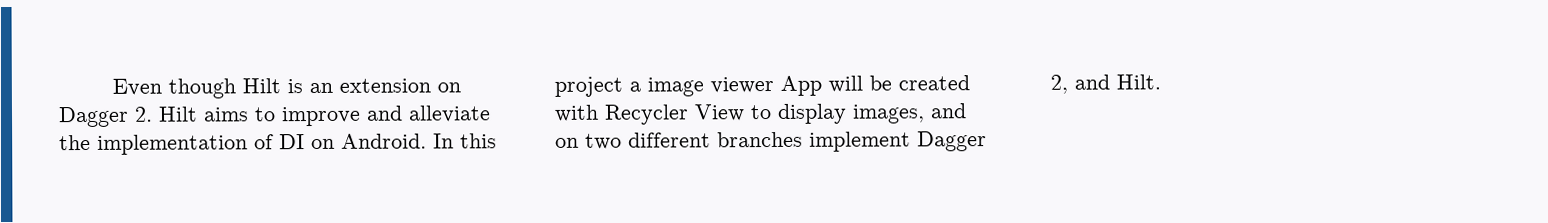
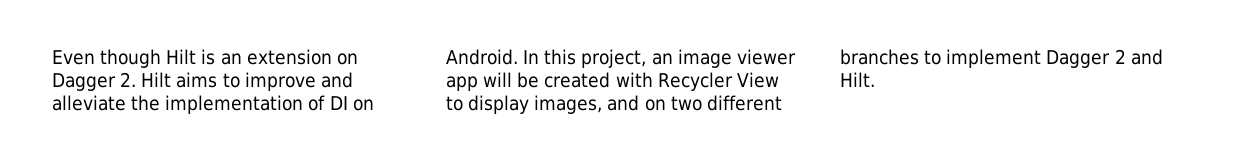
- In this project a image viewer App will be created with Recycler View to display images, and on two different branches implement Dagger 2, and Hilt.
+ In this project, an image viewer app will be created with Recycler View to display images, and on two different branches to implement Dagger 2 and Hilt.

